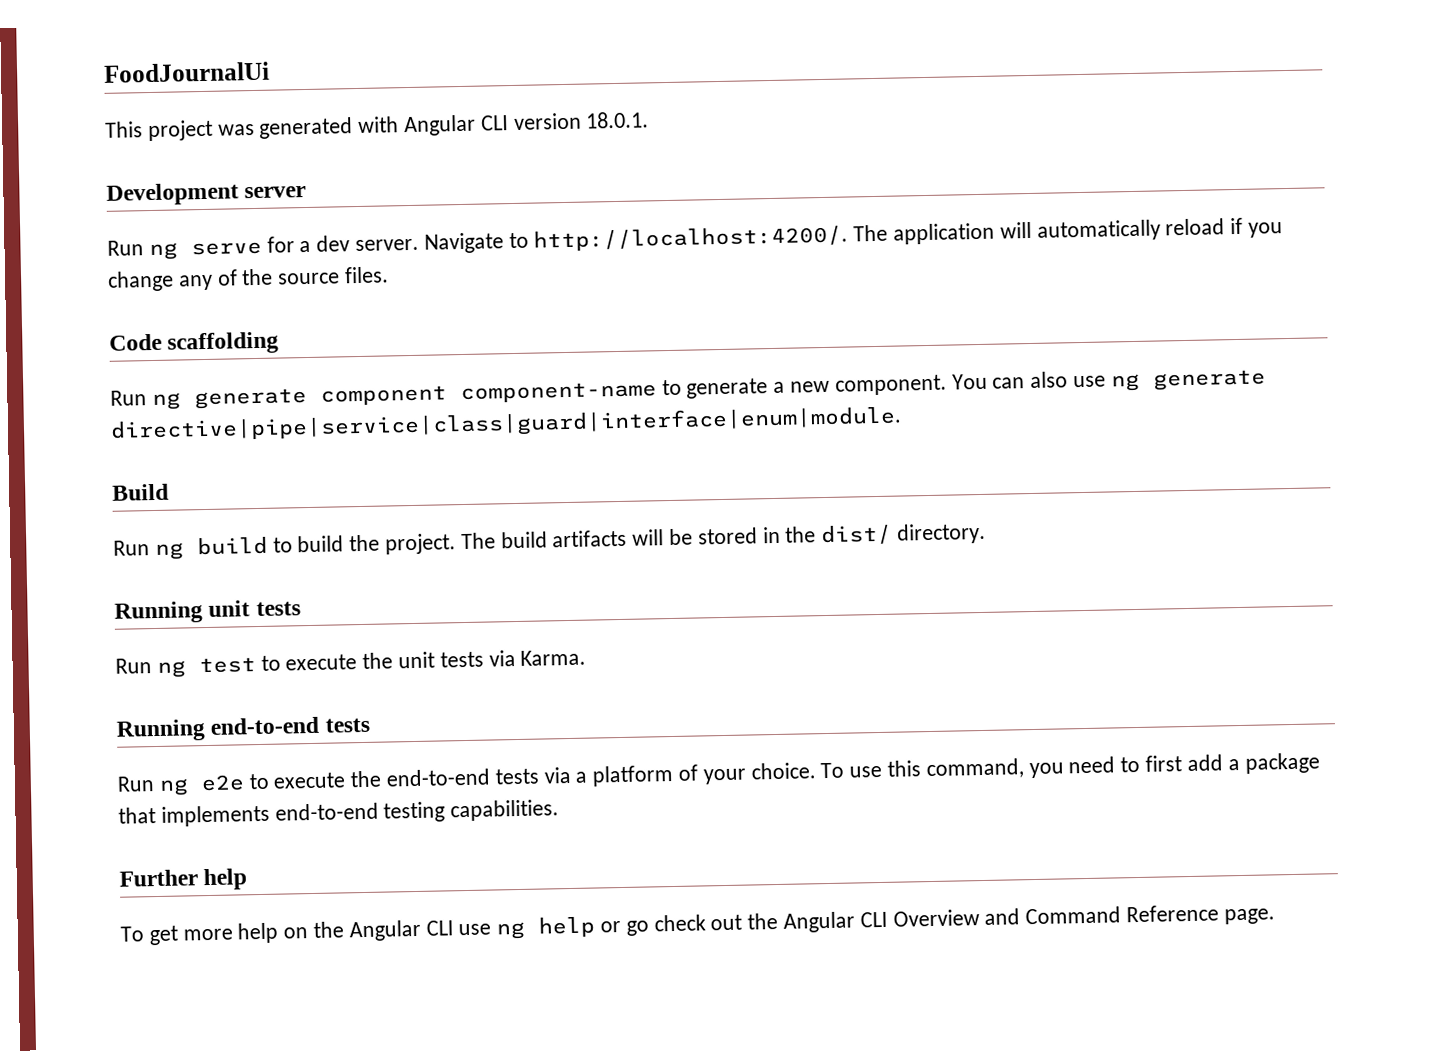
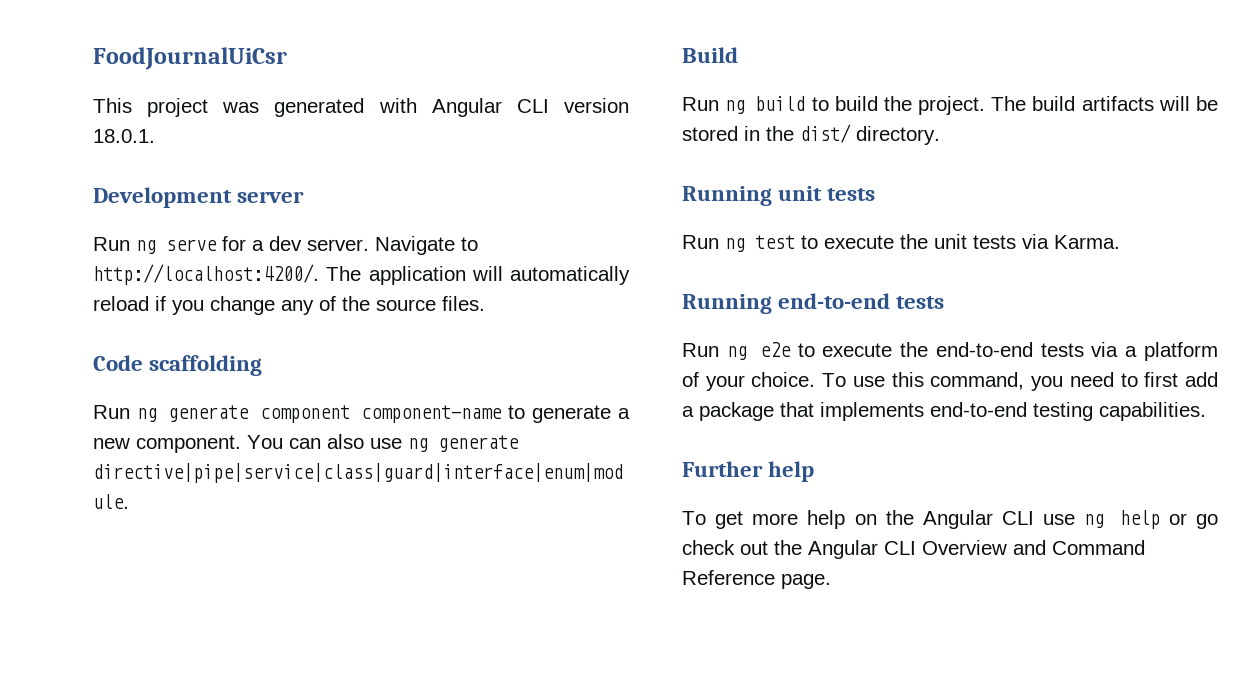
- FoodJournalUi
+ FoodJournalUiCsr

